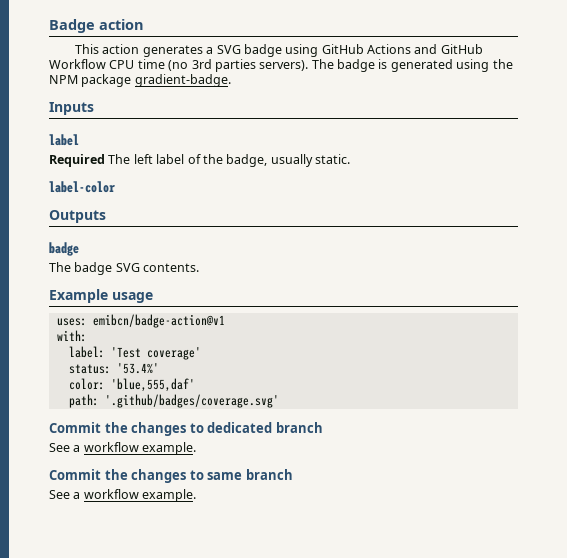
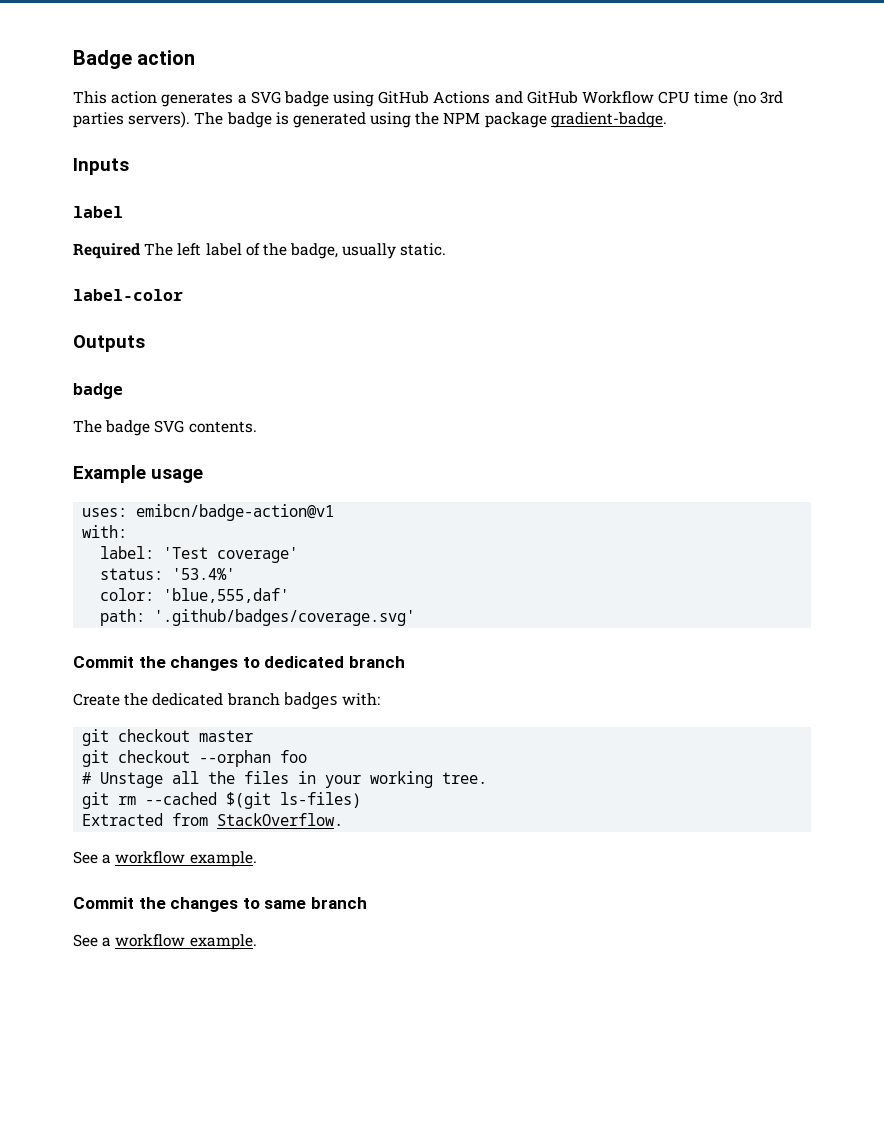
+ Create the dedicated branch badges with:
+ git checkout master
+ git checkout --orphan foo
+ # Unstage all the files in your working tree.
+ git rm --cached $(git ls-files)
+ Extracted from StackOverflow.

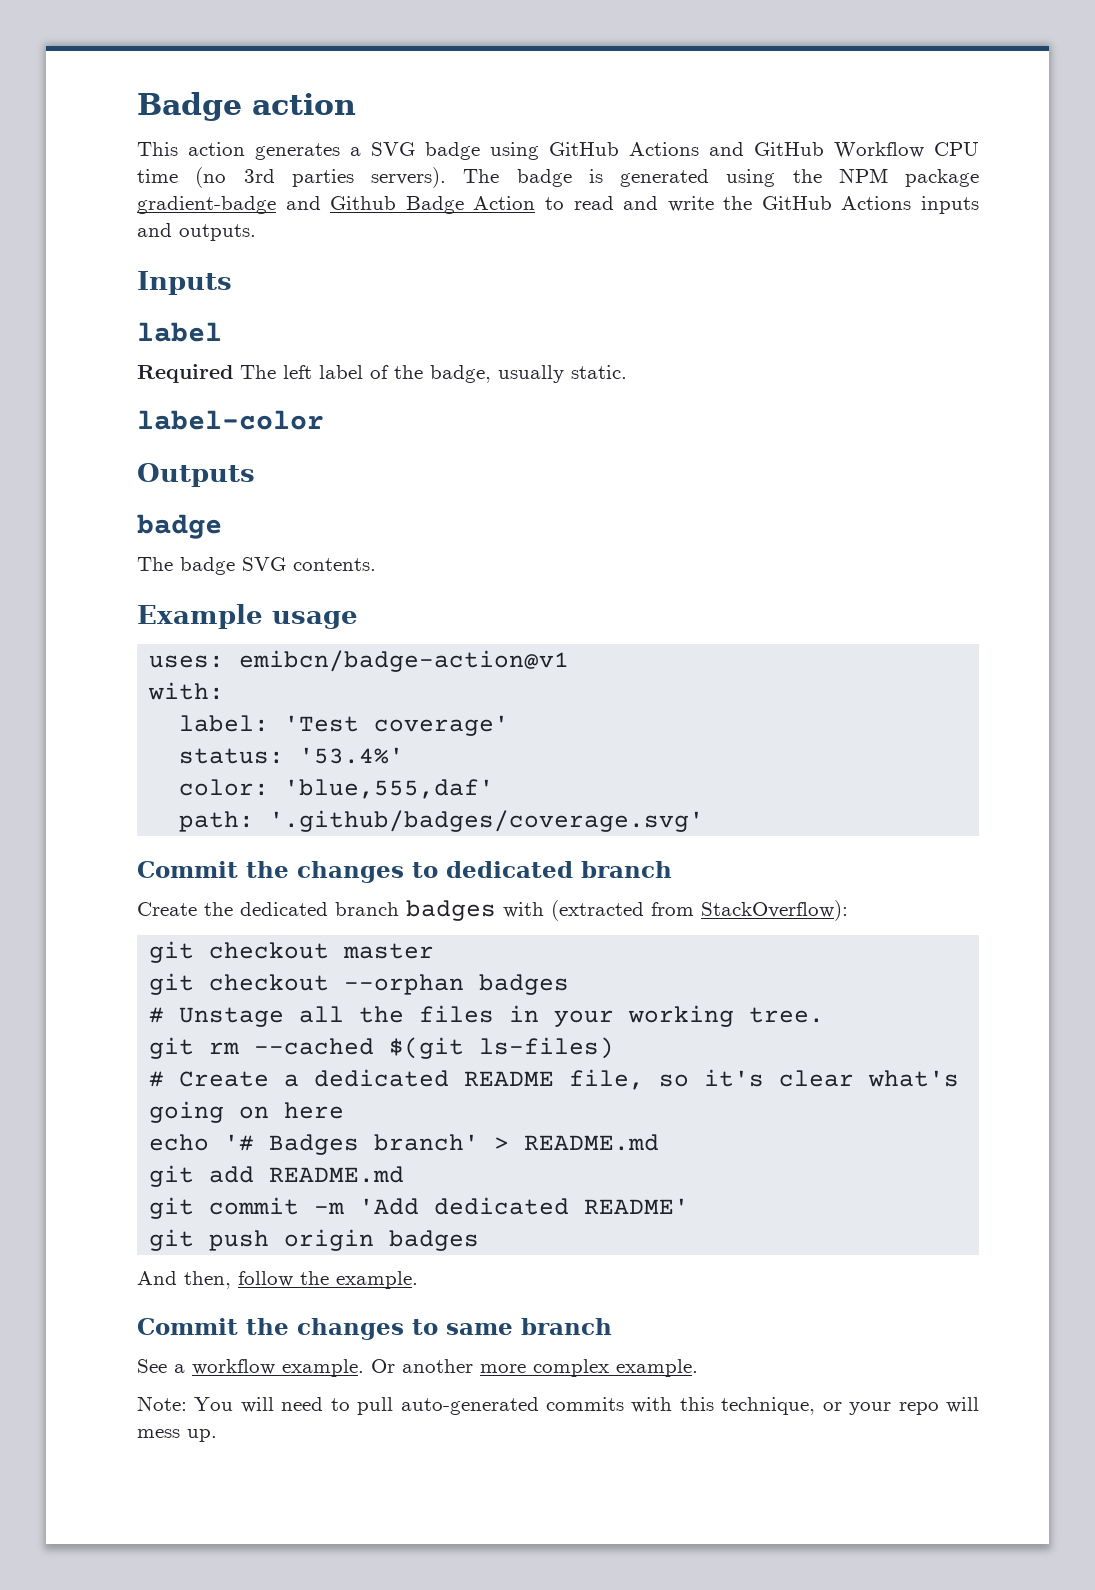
- The badge is generated using the NPM package gradient-badge.
+ The badge is generated using the NPM package gradient-badge and Github Badge Action to read and write the GitHub Actions inputs and outputs.
- Create the dedicated branch badges with:
+ Create the dedicated branch badges with (extracted from StackOverflow):
- git checkout --orphan foo
+ git checkout --orphan badges
- Extracted from StackOverflow.
- See a workflow example.
+ # Create a dedicated README file, so it's clear what's going on here
+ echo '# Badges branch' > README.md
+ git add README.md
+ git commit -m 'Add dedicated README'
+ git push origin badges
+ And then, follow the example.
+ Or another more complex example.
+ Note: You will need to pull auto-generated commits with this technique, or your repo will mess up.

